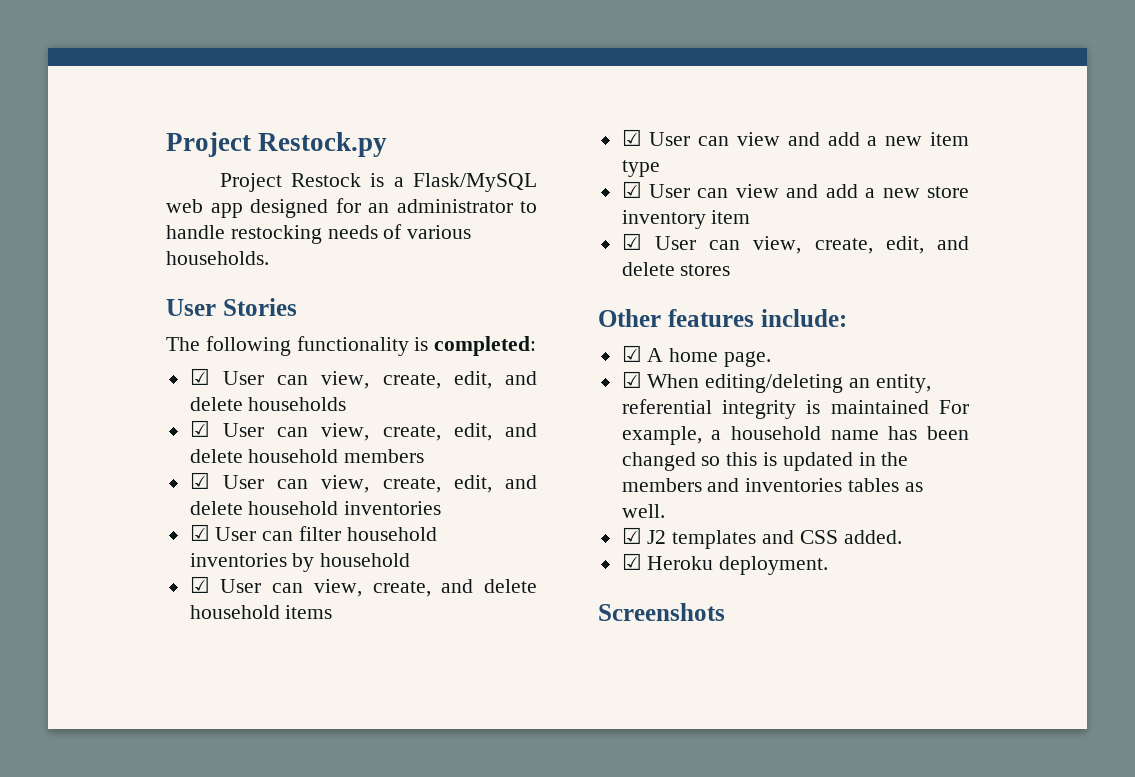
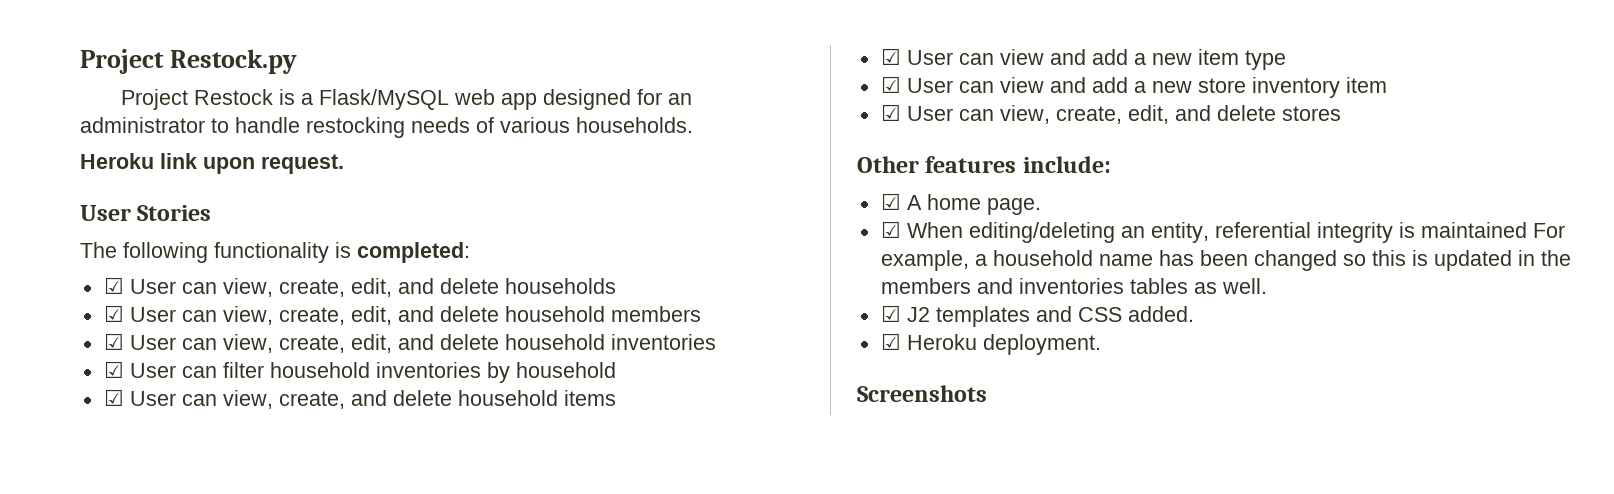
+ Heroku link upon request.

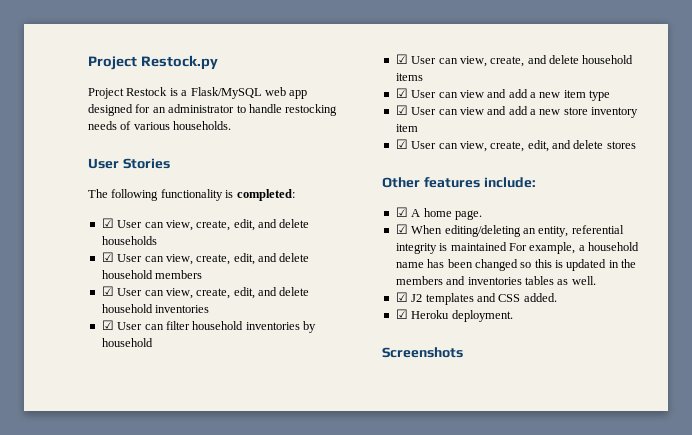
- Heroku link upon request.

